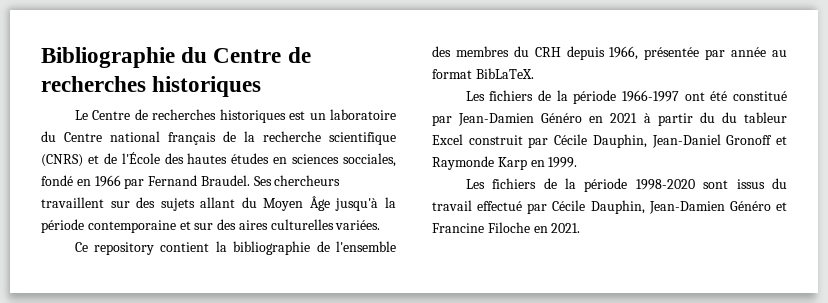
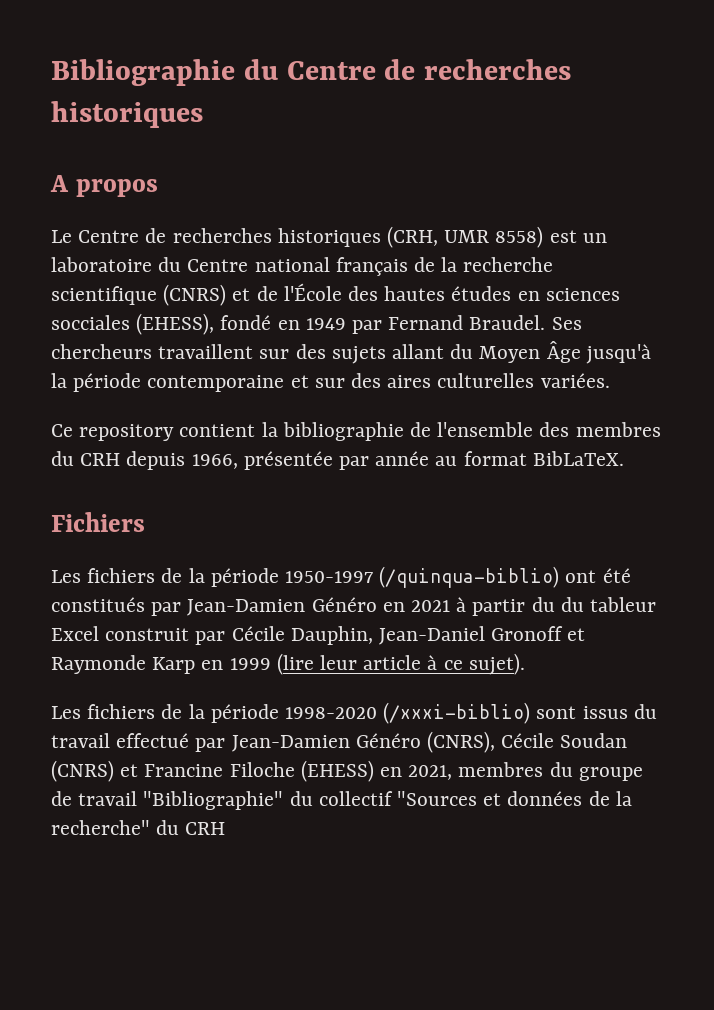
+ A propos
- Le Centre de recherches historiques est un laboratoire du Centre national français de la recherche scientifique (CNRS) et de l'École des hautes études en sciences socciales, fondé en 1966 par Fernand Braudel.
+ Le Centre de recherches historiques (CRH, UMR 8558) est un laboratoire du Centre national français de la recherche scientifique (CNRS) et de l'École des hautes études en sciences socciales (EHESS), fondé en 1949 par Fernand Braudel.
- Les fichiers de la période 1966-1997 ont été constitué par Jean-Damien Généro en 2021 à partir du du tableur Excel construit par Cécile Dauphin, Jean-Daniel Gronoff et Raymonde Karp en 1999.
+ Fichiers
+ Les fichiers de la période 1950-1997 (/quinqua-biblio) ont été constitués par Jean-Damien Généro en 2021 à partir du du tableur Excel construit par Cécile Dauphin, Jean-Daniel Gronoff et Raymonde Karp en 1999 (lire leur article à ce sujet).
- Les fichiers de la période 1998-2020 sont issus du travail effectué par Cécile Dauphin, Jean-Damien Généro et Francine Filoche en 2021.
+ Les fichiers de la période 1998-2020 (/xxxi-biblio) sont issus du travail effectué par Jean-Damien Généro (CNRS), Cécile Soudan (CNRS) et Francine Filoche (EHESS) en 2021, membres du groupe de travail "Bibliographie" du collectif "Sources et données de la recherche" du CRH

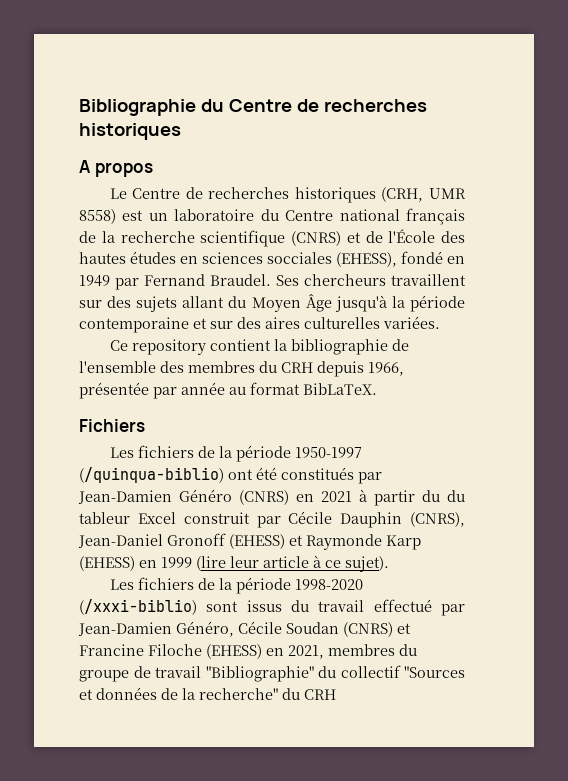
- Les fichiers de la période 1950-1997 (/quinqua-biblio) ont été constitués par Jean-Damien Généro en 2021 à partir du du tableur Excel construit par Cécile Dauphin, Jean-Daniel Gronoff et Raymonde Karp en 1999 (lire leur article à ce sujet).
+ Les fichiers de la période 1950-1997 (/quinqua-biblio) ont été constitués par Jean-Damien Généro (CNRS) en 2021 à partir du du tableur Excel construit par Cécile Dauphin (CNRS), Jean-Daniel Gronoff (EHESS) et Raymonde Karp (EHESS) en 1999 (lire leur article à ce sujet).
- Les fichiers de la période 1998-2020 (/xxxi-biblio) sont issus du travail effectué par Jean-Damien Généro (CNRS), Cécile Soudan (CNRS) et Francine Filoche (EHESS) en 2021, membres du groupe de travail "Bibliographie" du collectif "Sources et données de la recherche" du CRH
+ Les fichiers de la période 1998-2020 (/xxxi-biblio) sont issus du travail effectué par Jean-Damien Généro, Cécile Soudan (CNRS) et Francine Filoche (EHESS) en 2021, membres du groupe de travail "Bibliographie" du collectif "Sources et données de la recherche" du CRH

